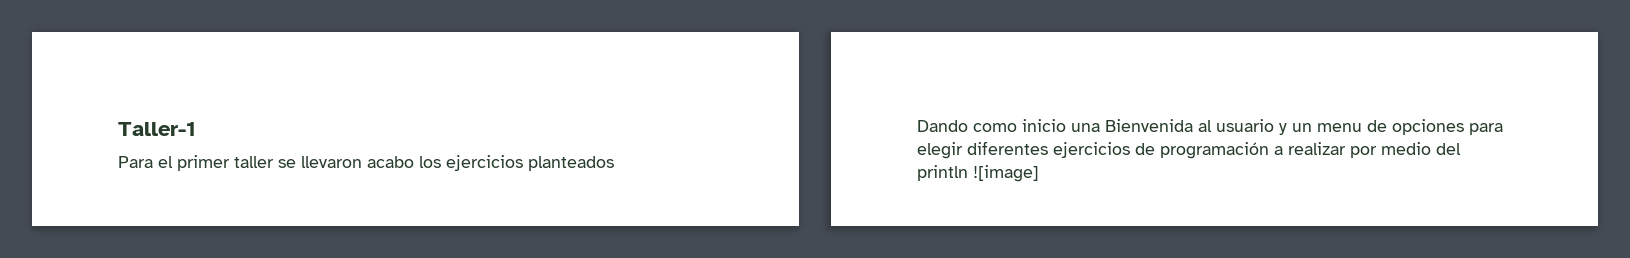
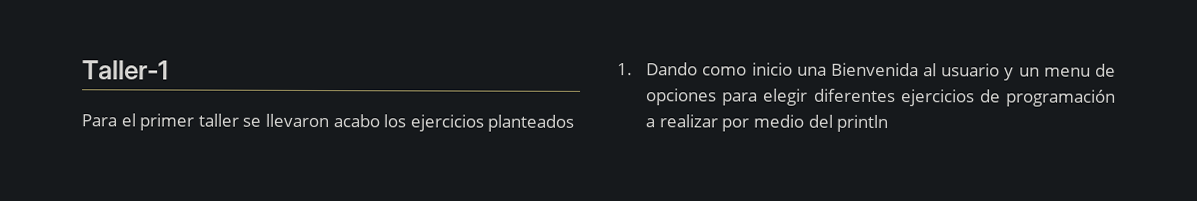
- Dando como inicio una Bienvenida al usuario y un menu de opciones para elegir diferentes ejercicios de programación a realizar por medio del println ![image]
+ 1. Dando como inicio una Bienvenida al usuario y un menu de opciones para elegir diferentes ejercicios de programación a realizar por medio del println

